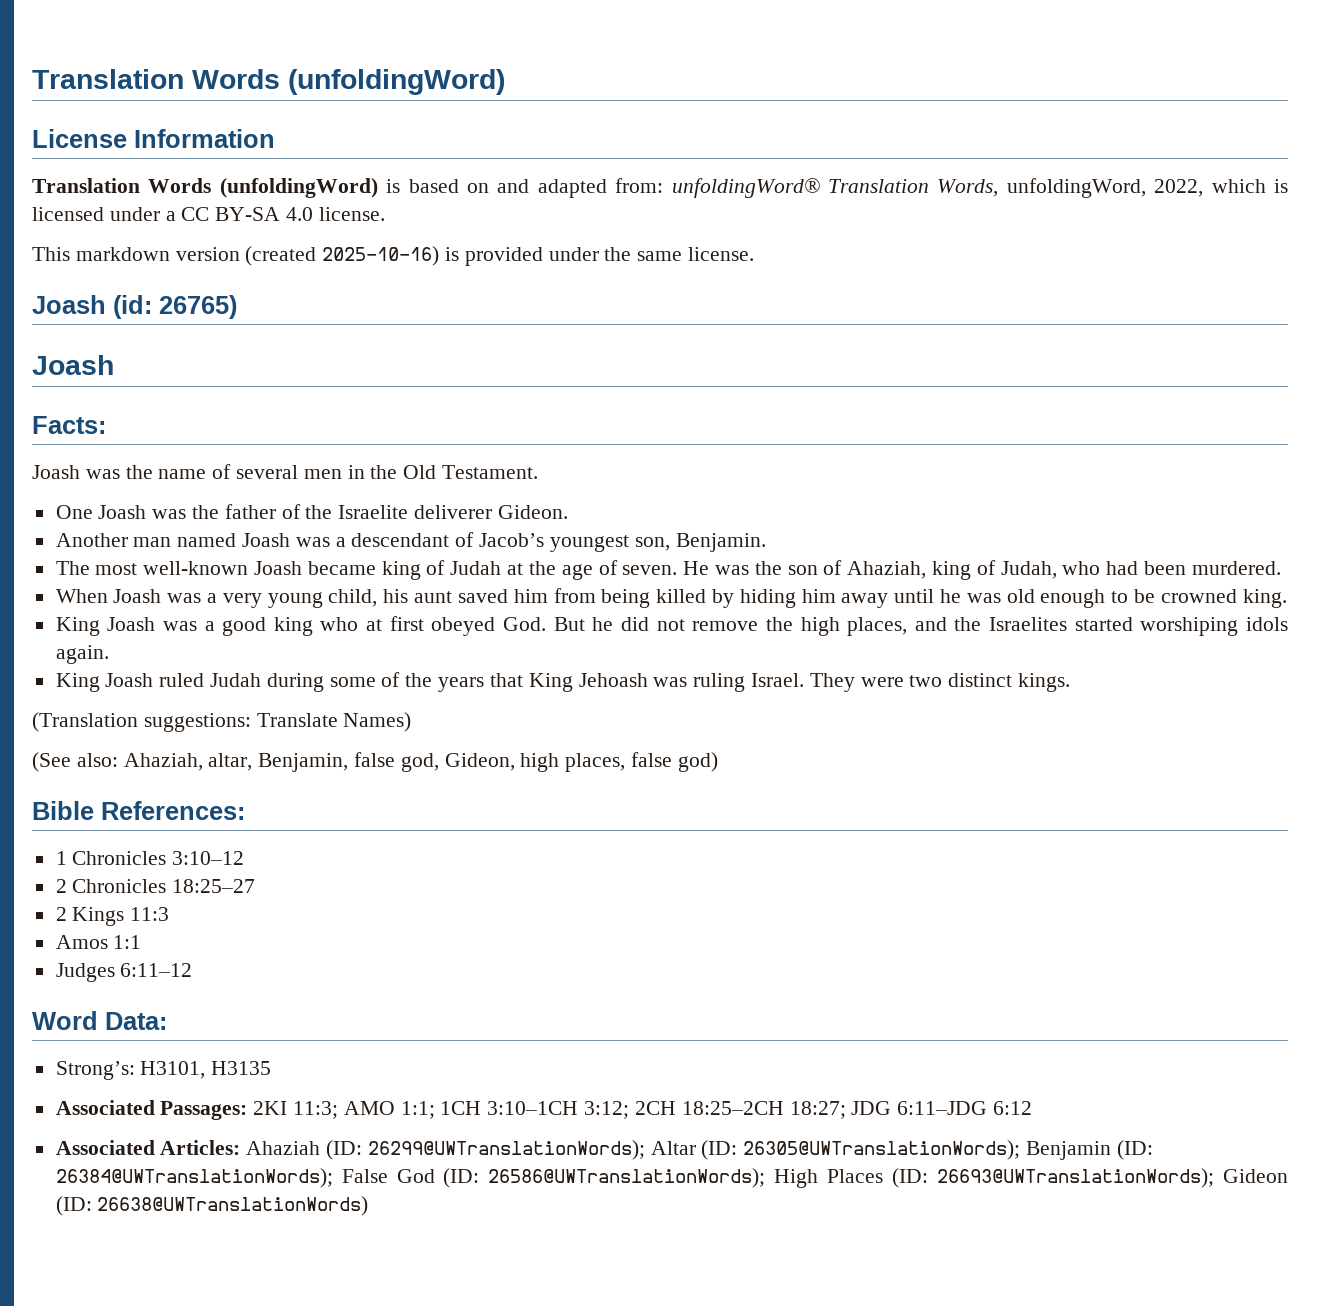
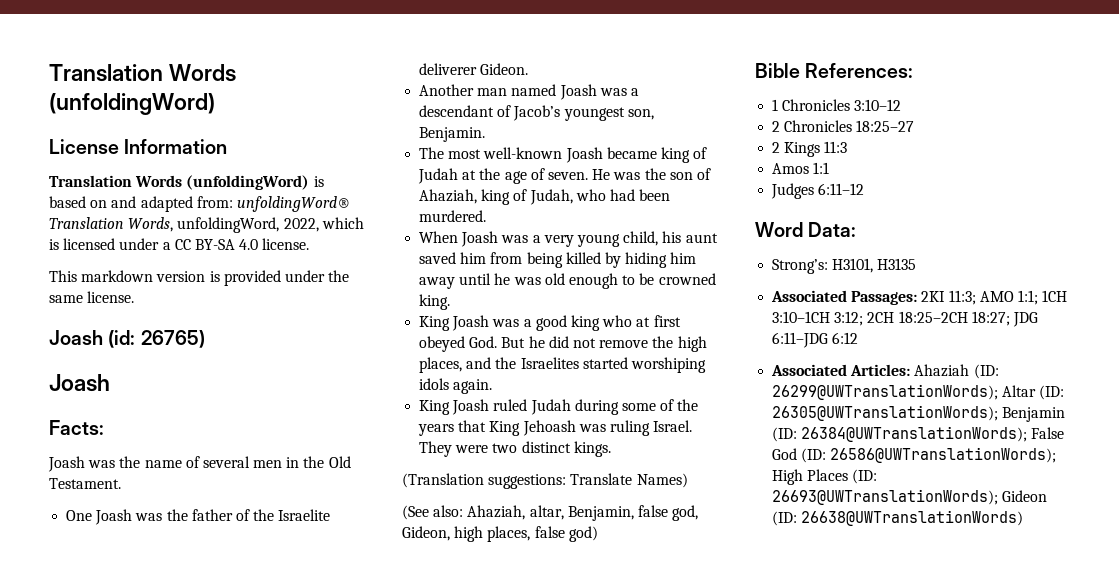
- This markdown version (created 2025-10-16) is provided under the same license.
+ This markdown version is provided under the same license.

